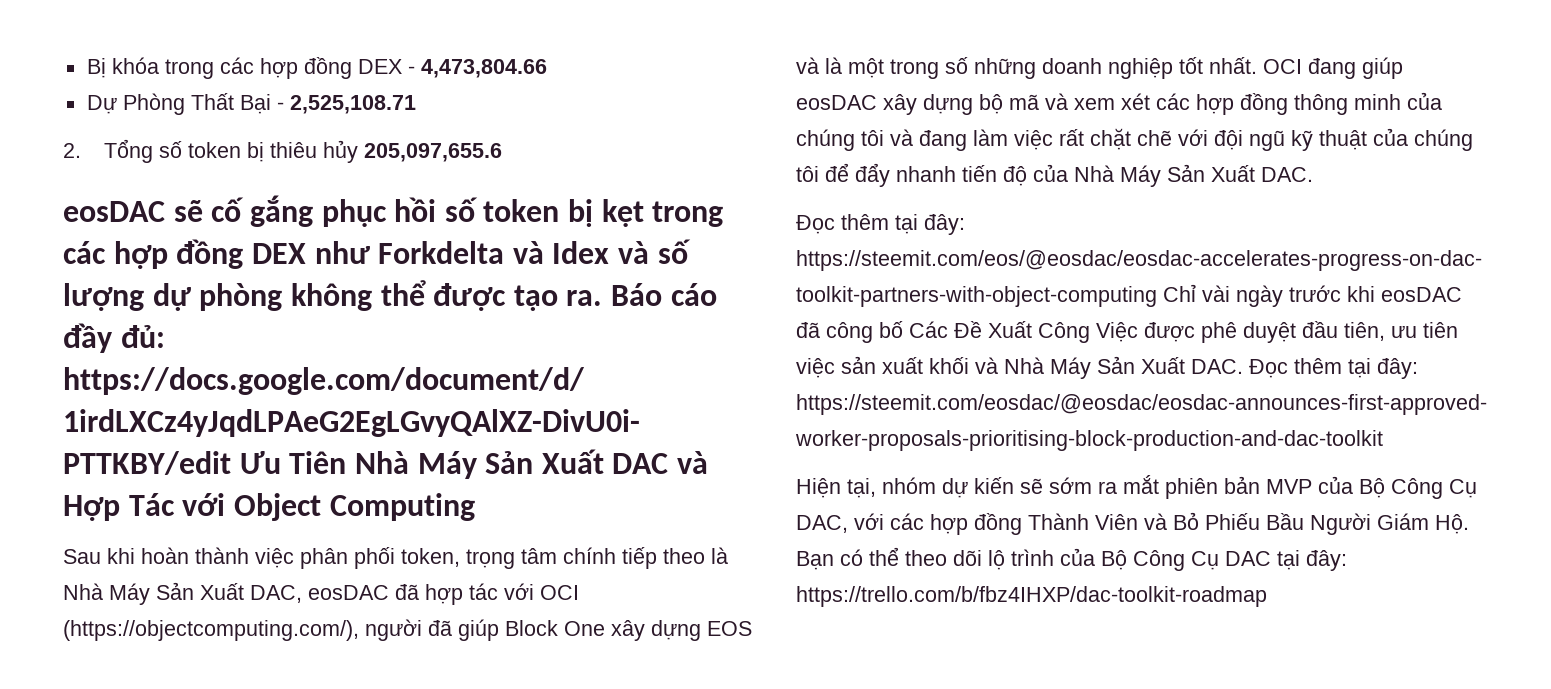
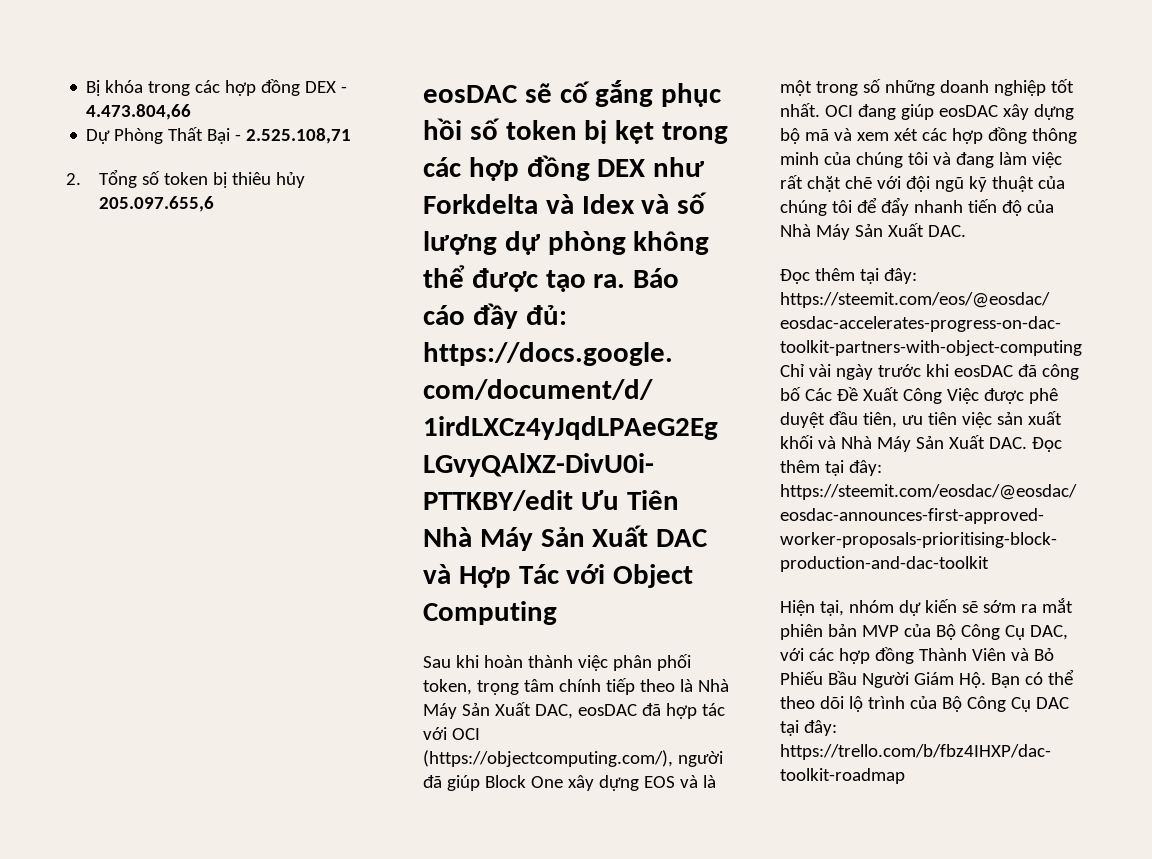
- Bị khóa trong các hợp đồng DEX - 4,473,804.66
+ Bị khóa trong các hợp đồng DEX - 4.473.804,66
- Dự Phòng Thất Bại - 2,525,108.71
+ Dự Phòng Thất Bại - 2.525.108,71
- 2. Tổng số token bị thiêu hủy 205,097,655.6
+ 2. Tổng số token bị thiêu hủy 205.097.655,6

